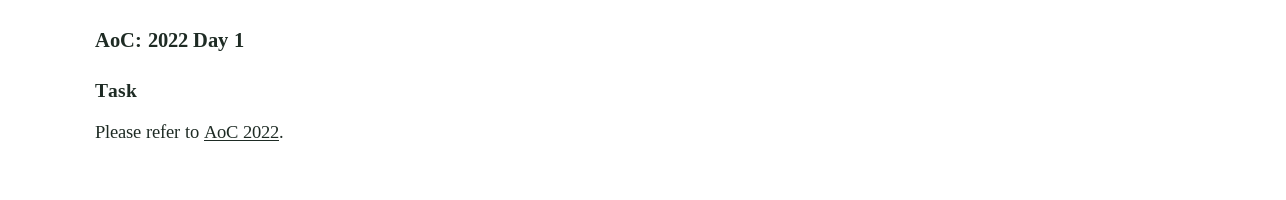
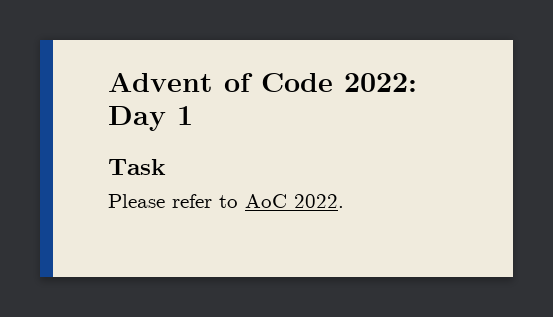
- AoC: 2022 Day 1
+ Advent of Code 2022: Day 1

